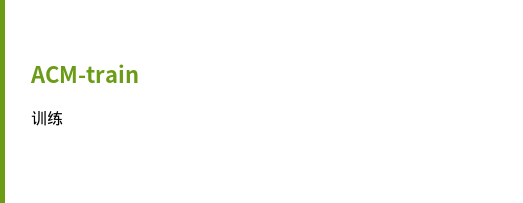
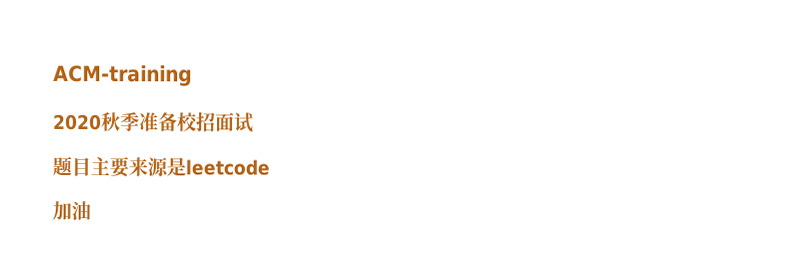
- ACM-train
- 训练
+ ACM-training
+ 2020秋季准备校招面试
+ 题目主要来源是leetcode
+ 加油

